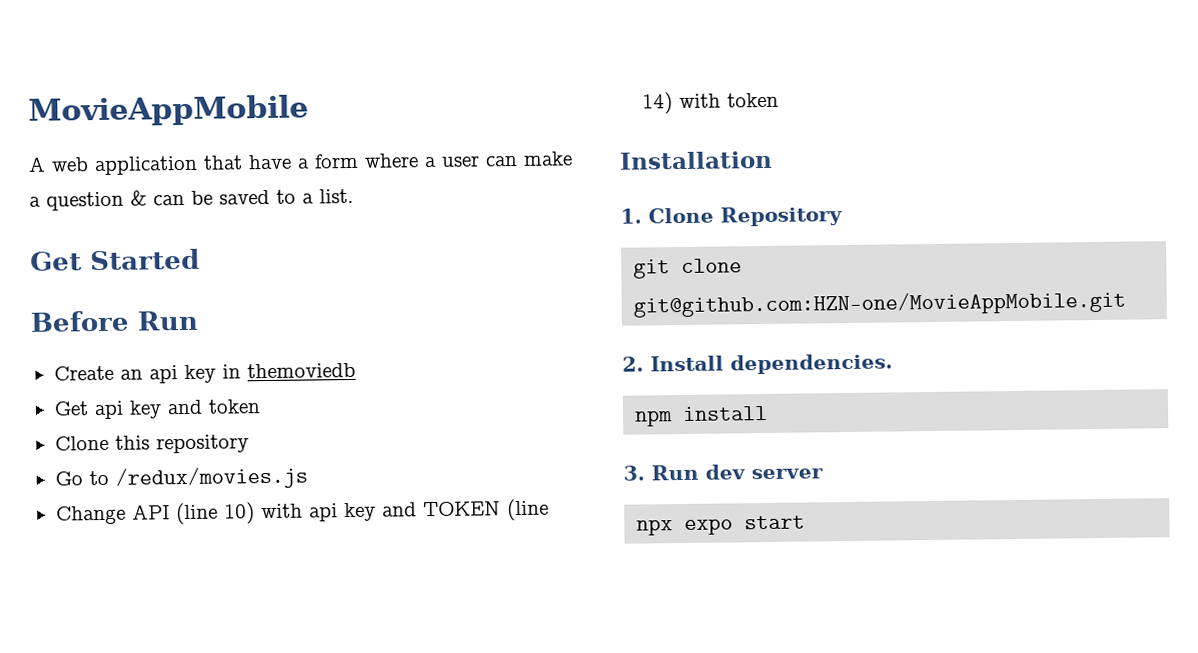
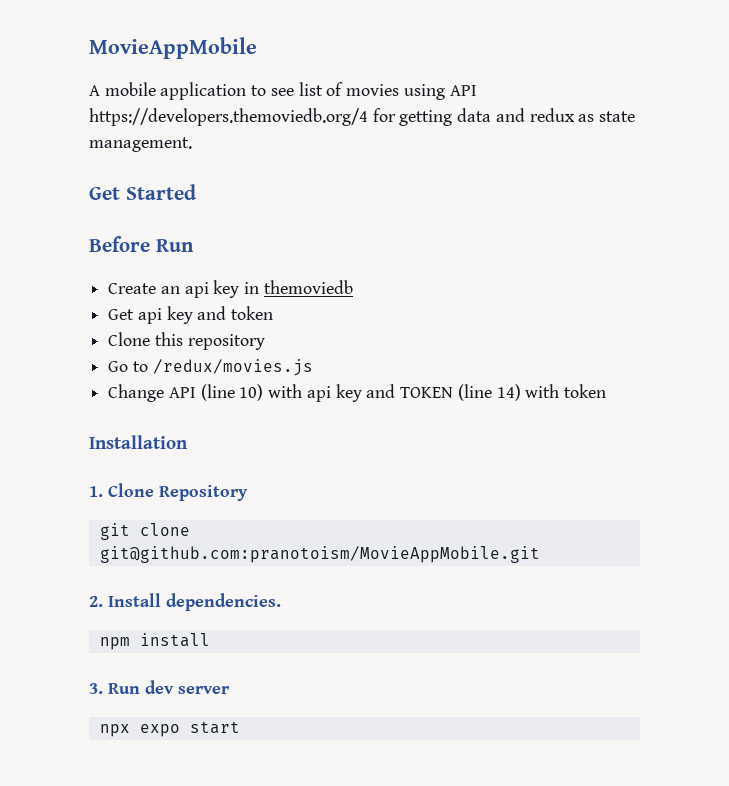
- A web application that have a form where a user can make a question & can be saved to a list.
+ A mobile application to see list of movies using API https://developers.themoviedb.org/4 for getting data and redux as state management.
- git clone git@github.com:HZN-one/MovieAppMobile.git
+ git clone git@github.com:pranotoism/MovieAppMobile.git

